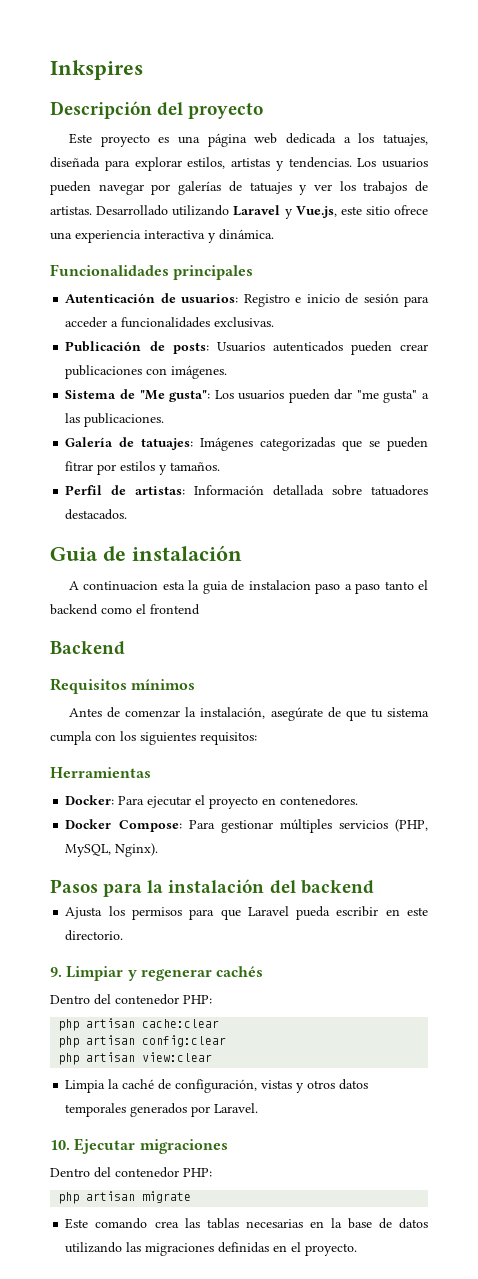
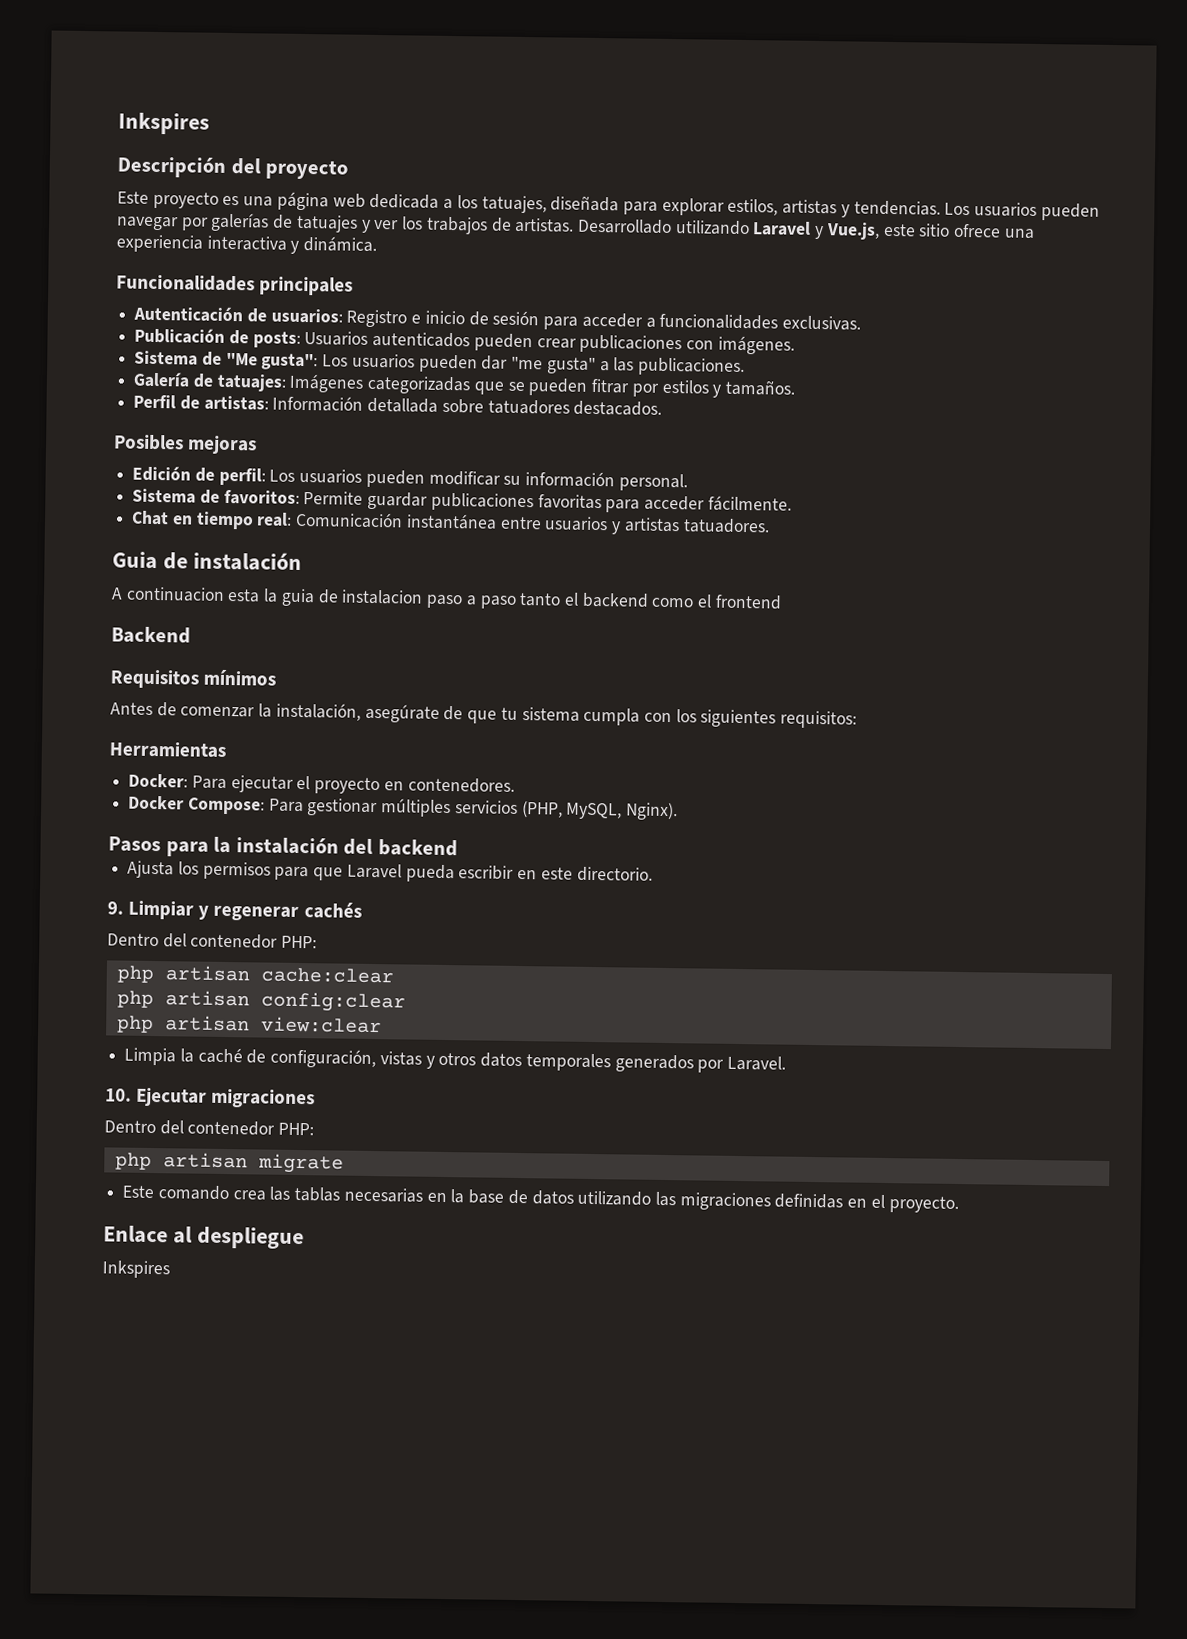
+ Posibles mejoras
+ Edición de perfil: Los usuarios pueden modificar su información personal.
+ Sistema de favoritos: Permite guardar publicaciones favoritas para acceder fácilmente.
+ Chat en tiempo real: Comunicación instantánea entre usuarios y artistas tatuadores.
+ Enlace al despliegue
+ Inkspires

